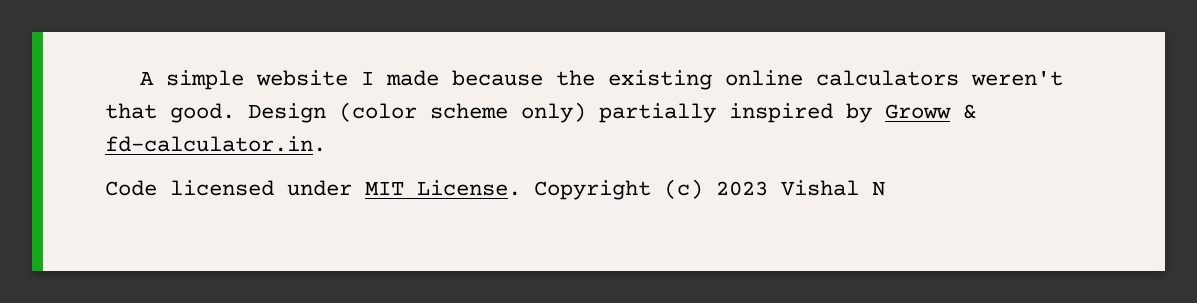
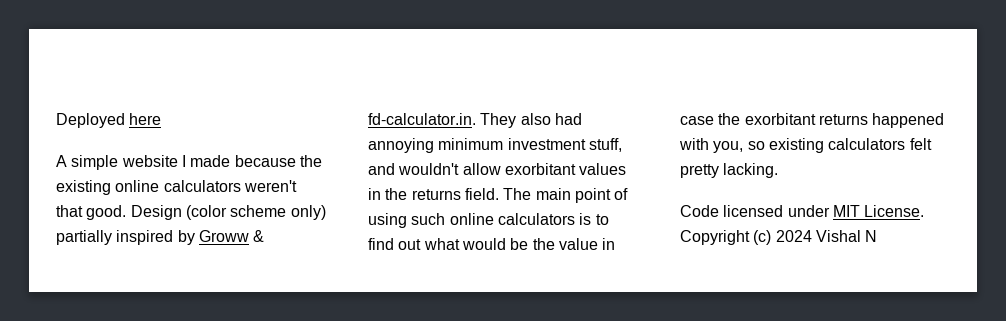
+ Deployed here
- Design (color scheme only) partially inspired by Groww & fd-calculator.in.
+ Design (color scheme only) partially inspired by Groww & fd-calculator.in. They also had annoying minimum investment stuff, and wouldn't allow exorbitant values in the returns field. The main point of using such online calculators is to find out what would be the value in case the exorbitant returns happened with you, so existing calculators felt pretty lacking.
- Copyright (c) 2023 Vishal N
+ Copyright (c) 2024 Vishal N

